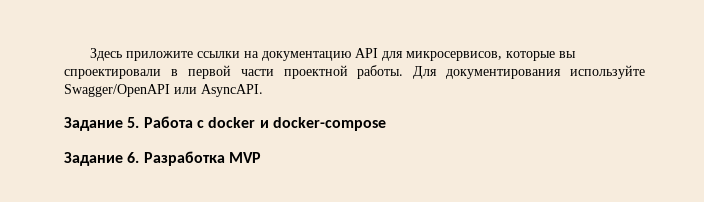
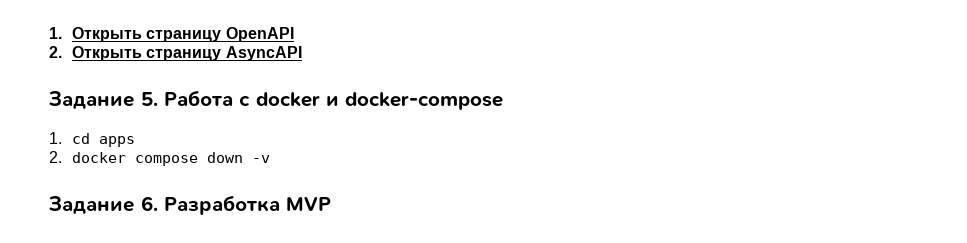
- Здесь приложите ссылки на документацию API для микросервисов, которые вы спроектировали в первой части проектной работы. Для документирования используйте Swagger/OpenAPI или AsyncAPI.
+ 1. Открыть страницу OpenAPI
+ 2. Открыть страницу AsyncAPI
+ 1. cd apps
+ 2. docker compose down -v

